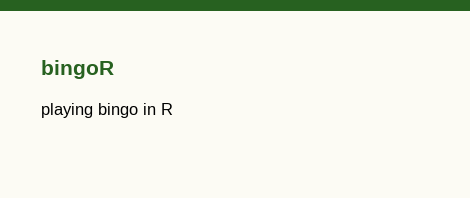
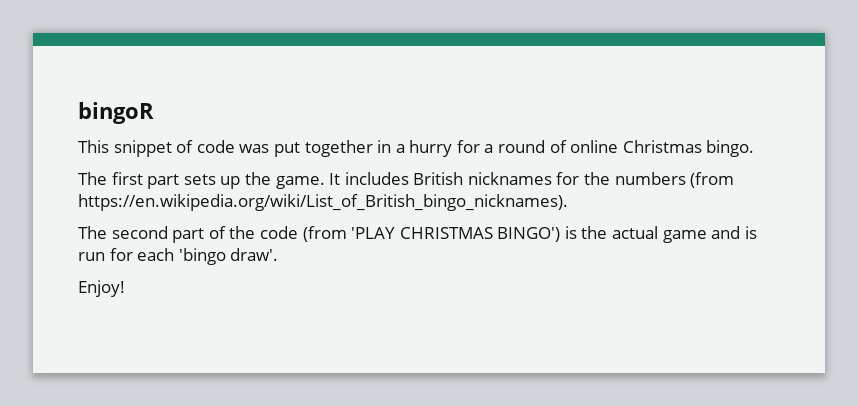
- playing bingo in R
+ This snippet of code was put together in a hurry for a round of online Christmas bingo.
+ The first part sets up the game. It includes British nicknames for the numbers (from https://en.wikipedia.org/wiki/List_of_British_bingo_nicknames).
+ The second part of the code (from 'PLAY CHRISTMAS BINGO') is the actual game and is run for each 'bingo draw'.
+ Enjoy!

